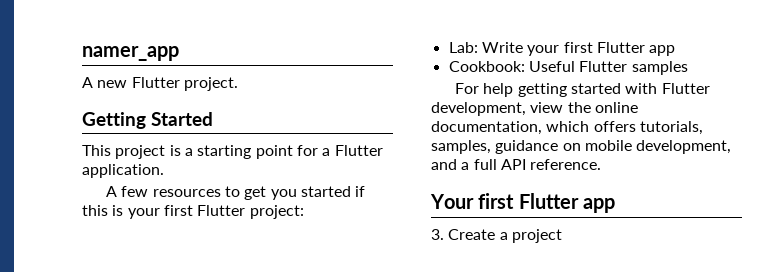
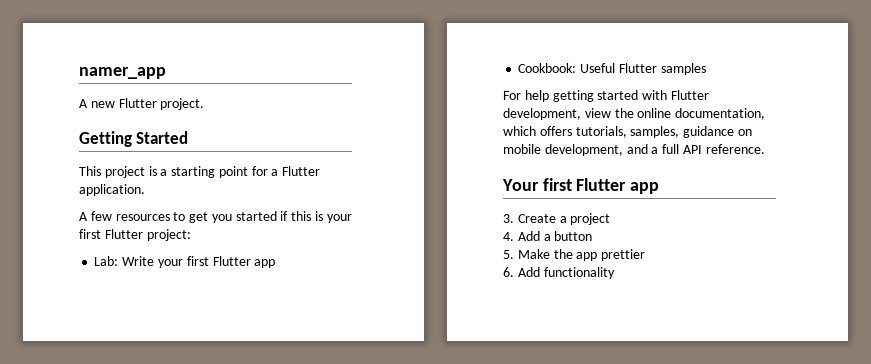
+ 4. Add a button
+ 5. Make the app prettier
+ 6. Add functionality

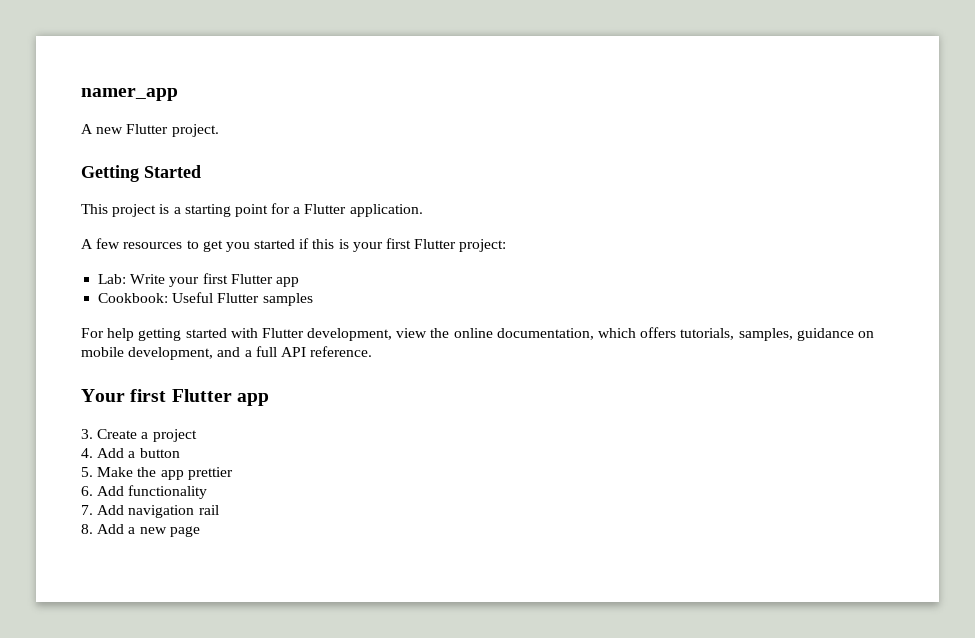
+ 7. Add navigation rail
+ 8. Add a new page

